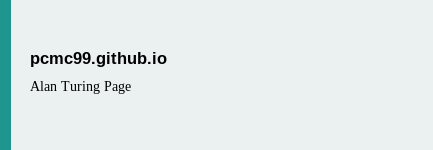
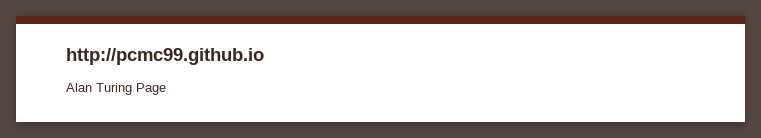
- pcmc99.github.io
+ http://pcmc99.github.io

